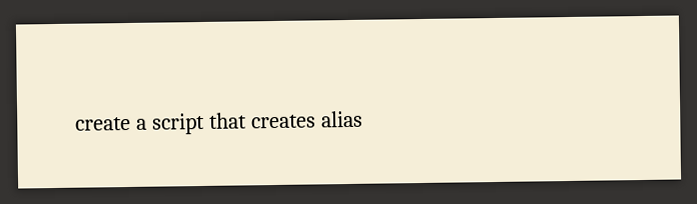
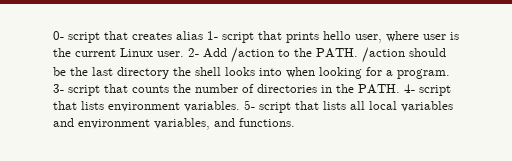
- create a script that creates alias
+ 0- script that creates alias 1- script that prints hello user, where user is the current Linux user. 2- Add /action to the PATH. /action should be the last directory the shell looks into when looking for a program. 3- script that counts the number of directories in the PATH. 4- script that lists environment variables. 5- script that lists all local variables and environment variables, and functions.

